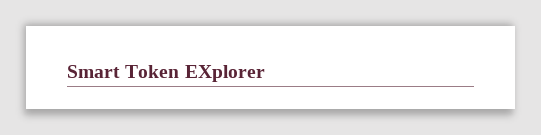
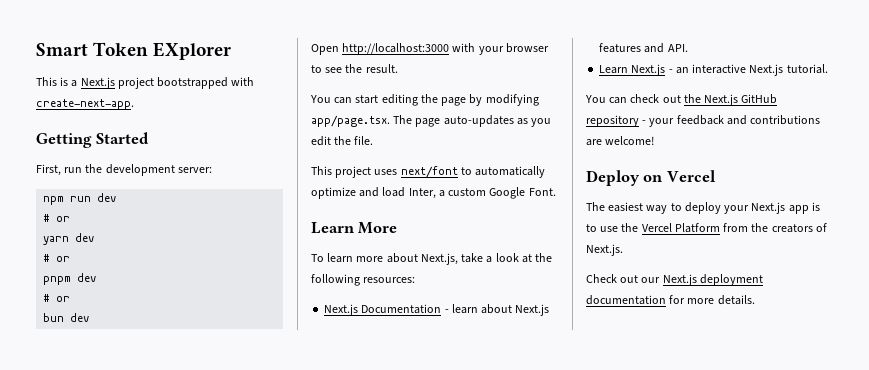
+ This is a Next.js project bootstrapped with create-next-app.
+ Getting Started
+ First, run the development server:
+ npm run dev
+ # or
+ yarn dev
+ # or
+ pnpm dev
+ # or
+ bun dev
+ Open http://localhost:3000 with your browser to see the result.
+ You can start editing the page by modifying app/page.tsx. The page auto-updates as you edit the file.
+ This project uses next/font to automatically optimize and load Inter, a custom Google Font.
+ Learn More
+ To learn more about Next.js, take a look at the following resources:
+ Next.js Documentation - learn about Next.js features and API.
+ Learn Next.js - an interactive Next.js tutorial.
+ You can check out the Next.js GitHub repository - your feedback and contributions are welcome!
+ Deploy on Vercel
+ The easiest way to deploy your Next.js app is to use the Vercel Platform from the creators of Next.js.
+ Check out our Next.js deployment documentation for more details.

